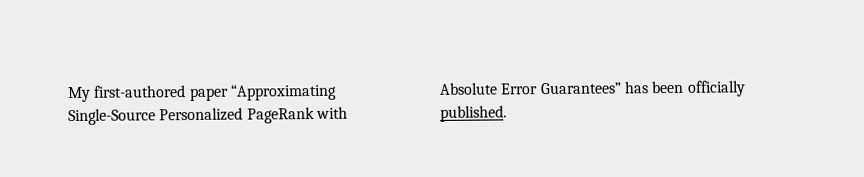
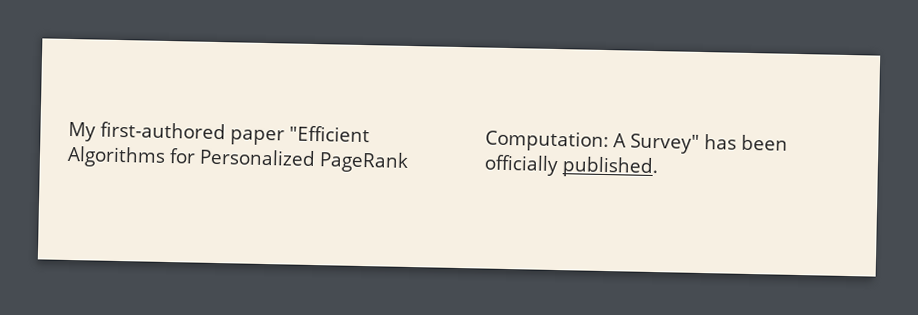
- My first-authored paper “Approximating Single-Source Personalized PageRank with Absolute Error Guarantees” has been officially published.
+ My first-authored paper "Efficient Algorithms for Personalized PageRank Computation: A Survey" has been officially published.

